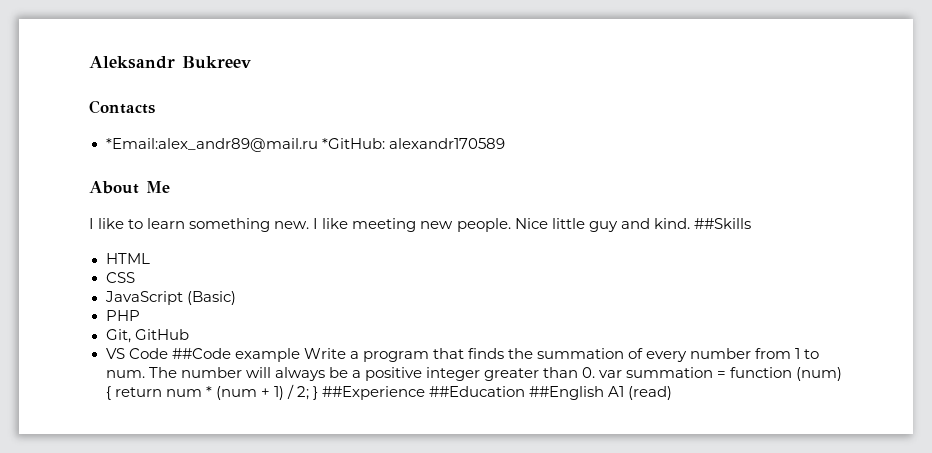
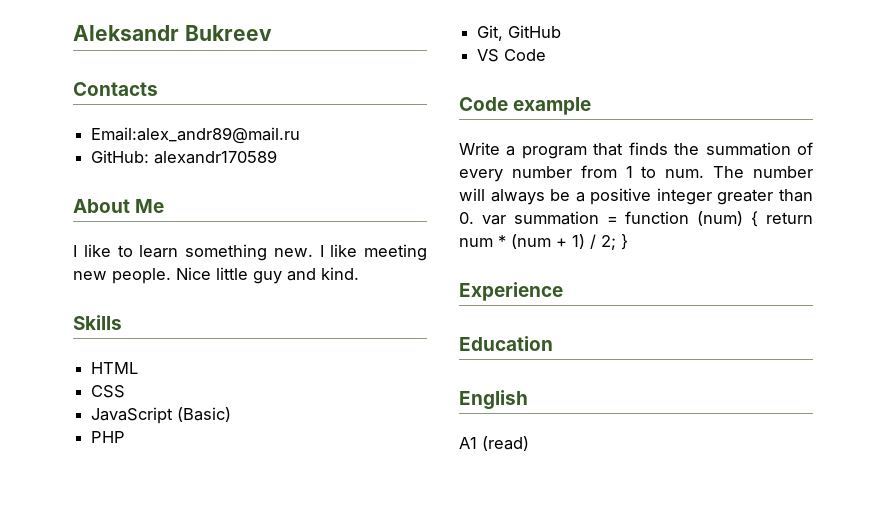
- *Email:alex_andr89@mail.ru *GitHub: alexandr170589
+ Email:alex_andr89@mail.ru
+ GitHub: alexandr170589
- Nice little guy and kind. ##Skills
+ Nice little guy and kind.
+ Skills
- VS Code ##Code example Write a program that finds the summation of every number from 1 to num.
+ VS Code
+ Code example
+ Write a program that finds the summation of every number from 1 to num.
- The number will always be a positive integer greater than 0. var summation = function (num) { return num * (num + 1) / 2; } ##Experience ##Education ##English A1 (read)
+ The number will always be a positive integer greater than 0. var summation = function (num) { return num * (num + 1) / 2; }
+ Experience
+ Education
+ English
+ A1 (read)

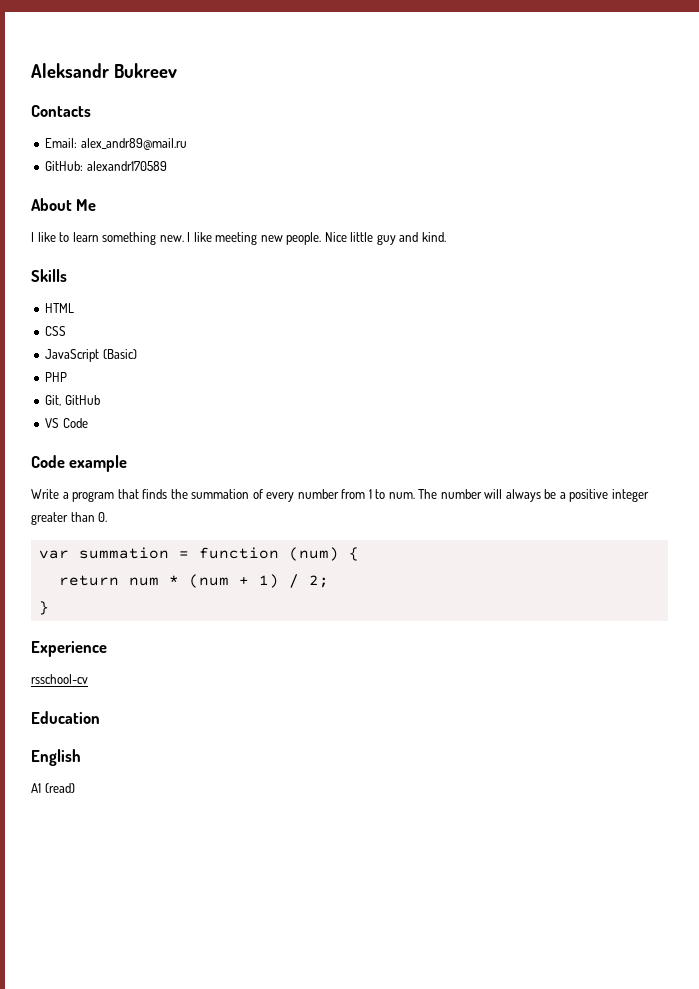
- Email:alex_andr89@mail.ru
+ Email: alex_andr89@mail.ru
- The number will always be a positive integer greater than 0. var summation = function (num) { return num * (num + 1) / 2; }
+ The number will always be a positive integer greater than 0.
+ var summation = function (num) {
+ return num * (num + 1) / 2;
+ }
+ rsschool-cv

